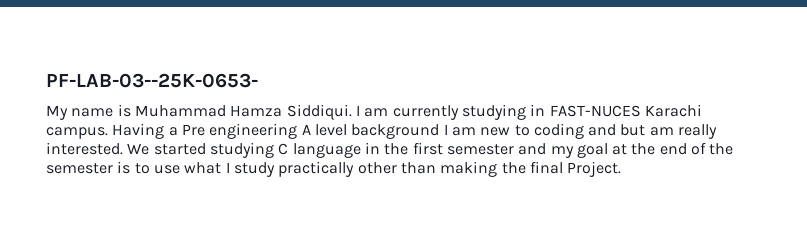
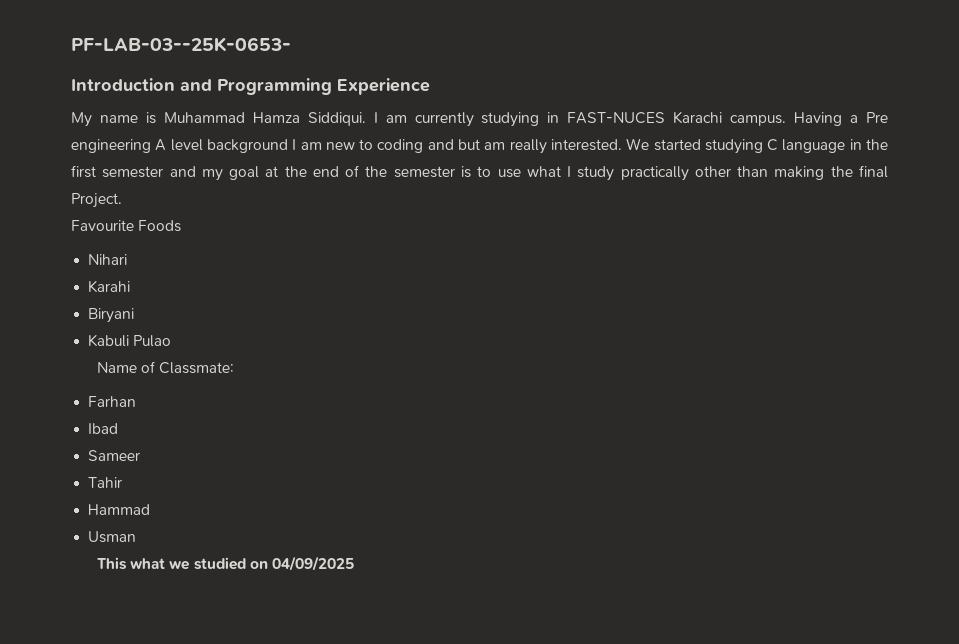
+ Introduction and Programming Experience
+ Favourite Foods
+ Nihari
+ Karahi
+ Biryani
+ Kabuli Pulao
+ Name of Classmate:
+ Farhan
+ Ibad
+ Sameer
+ Tahir
+ Hammad
+ Usman
+ This what we studied on 04/09/2025

